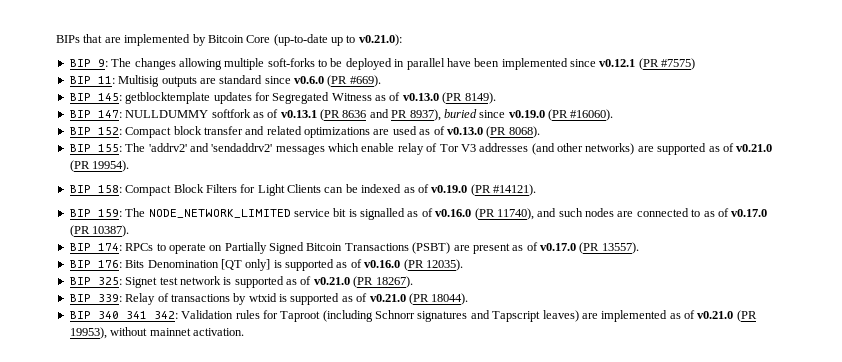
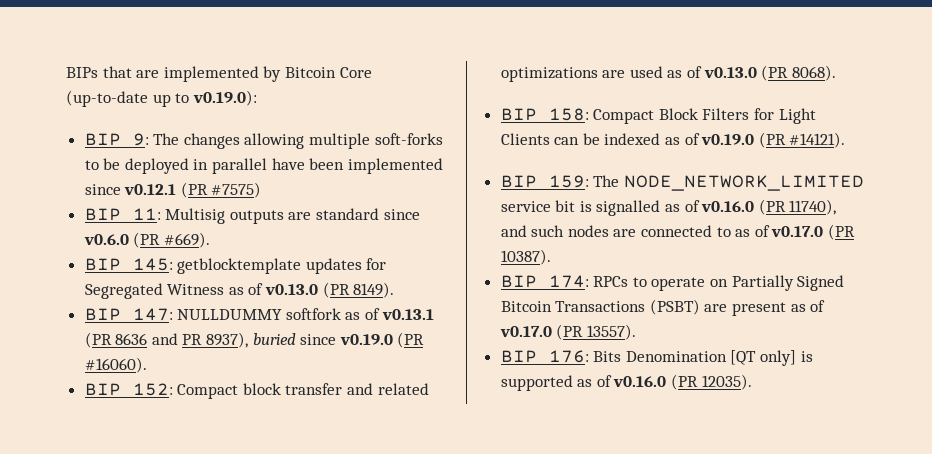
- BIPs that are implemented by Bitcoin Core (up-to-date up to v0.21.0):
+ BIPs that are implemented by Bitcoin Core (up-to-date up to v0.19.0):
- BIP 155: The 'addrv2' and 'sendaddrv2' messages which enable relay of Tor V3 addresses (and other networks) are supported as of v0.21.0 (PR 19954).
- BIP 325: Signet test network is supported as of v0.21.0 (PR 18267).
- BIP 339: Relay of transactions by wtxid is supported as of v0.21.0 (PR 18044).
- BIP 340 341 342: Validation rules for Taproot (including Schnorr signatures and Tapscript leaves) are implemented as of v0.21.0 (PR 19953), without mainnet activation.

